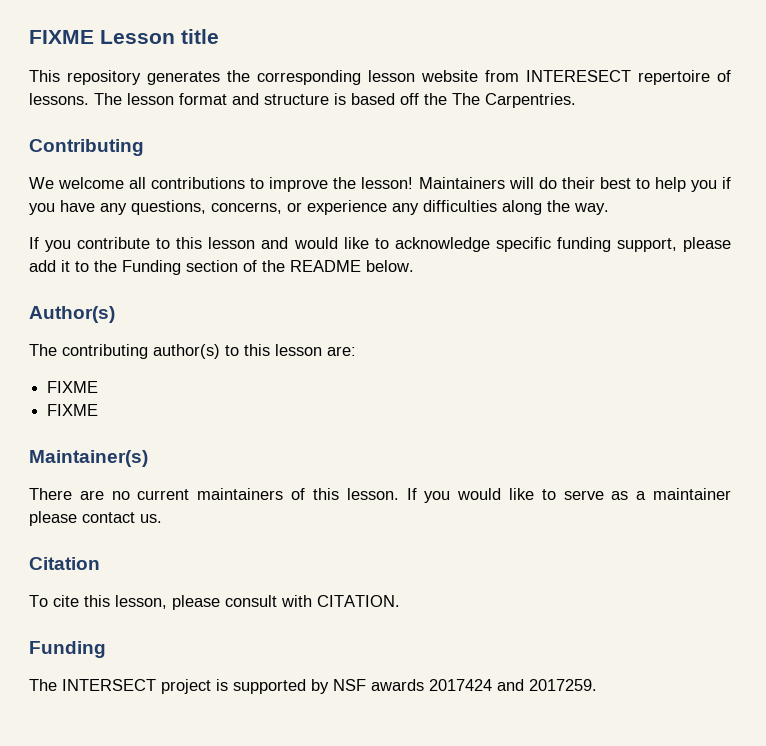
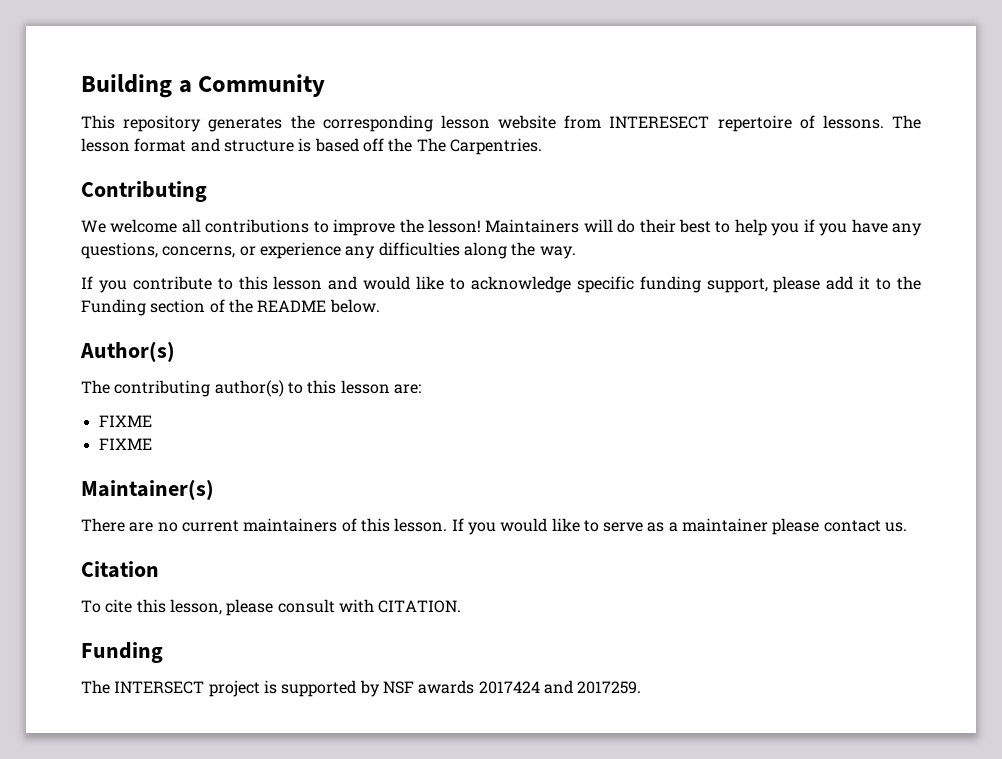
- FIXME Lesson title
+ Building a Community

